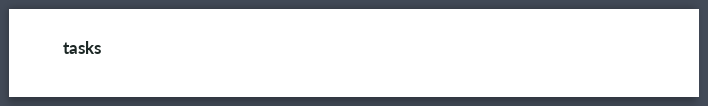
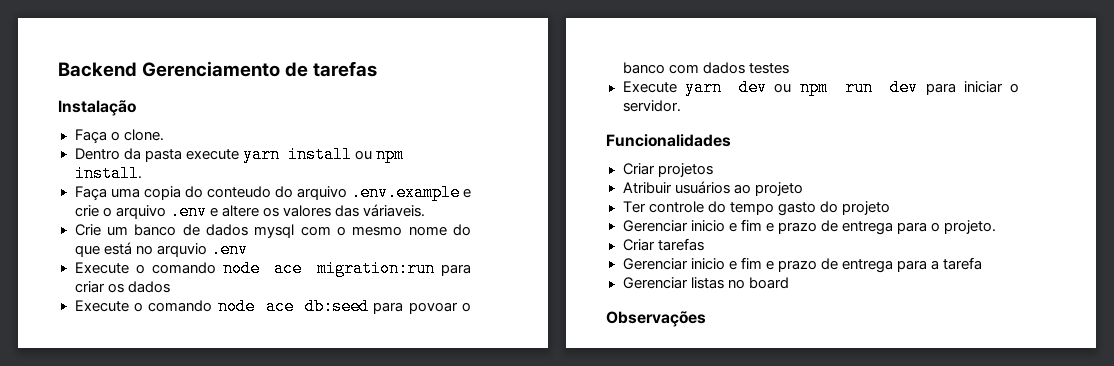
- tasks
+ Backend Gerenciamento de tarefas
+ Instalação
+ Faça o clone.
+ Dentro da pasta execute yarn install ou npm install.
+ Faça uma copia do conteudo do arquivo .env.example e crie o arquivo .env e altere os valores das váriaveis.
+ Crie um banco de dados mysql com o mesmo nome do que está no arquvio .env
+ Execute o comando node ace migration:run para criar os dados
+ Execute o comando node ace db:seed para povoar o banco com dados testes
+ Execute yarn dev ou npm run dev para iniciar o servidor.
+ Funcionalidades
+ Criar projetos
+ Atribuir usuários ao projeto
+ Ter controle do tempo gasto do projeto
+ Gerenciar inicio e fim e prazo de entrega para o projeto.
+ Criar tarefas
+ Gerenciar inicio e fim e prazo de entrega para a tarefa
+ Gerenciar listas no board
+ Observações

